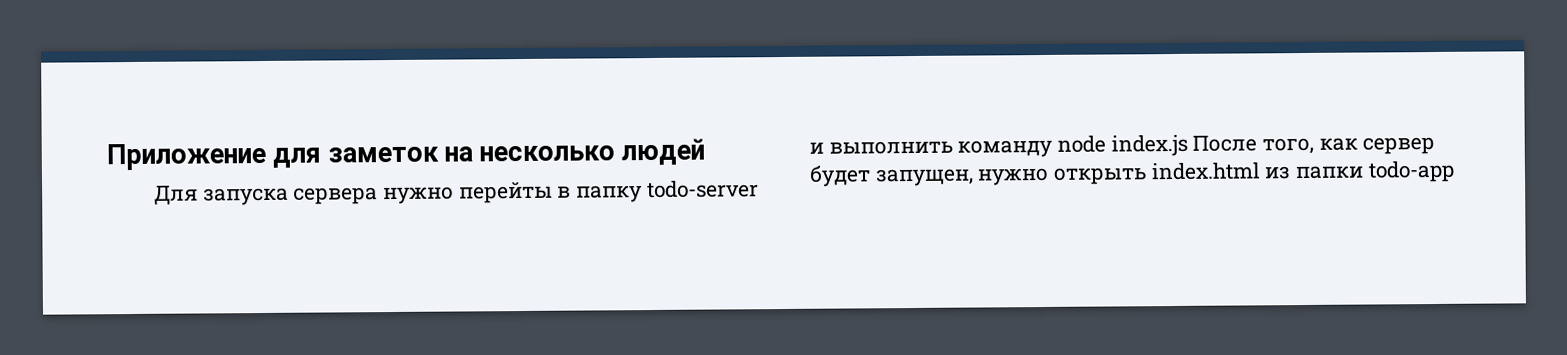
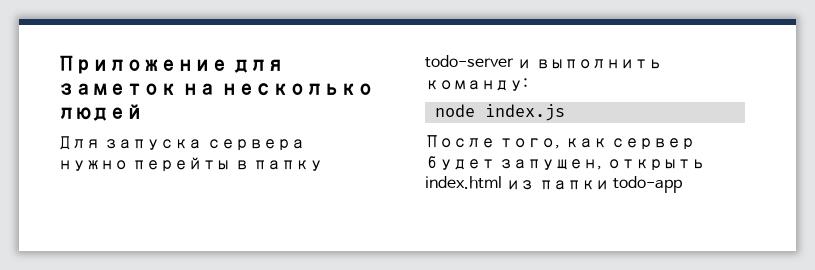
- Для запуска сервера нужно перейты в папку todo-server и выполнить команду node index.js После того, как сервер будет запущен, нужно открыть index.html из папки todo-app
+ Для запуска сервера нужно перейты в папку todo-server и выполнить команду:
+ node index.js
+ После того, как сервер будет запущен, открыть index.html из папки todo-app

